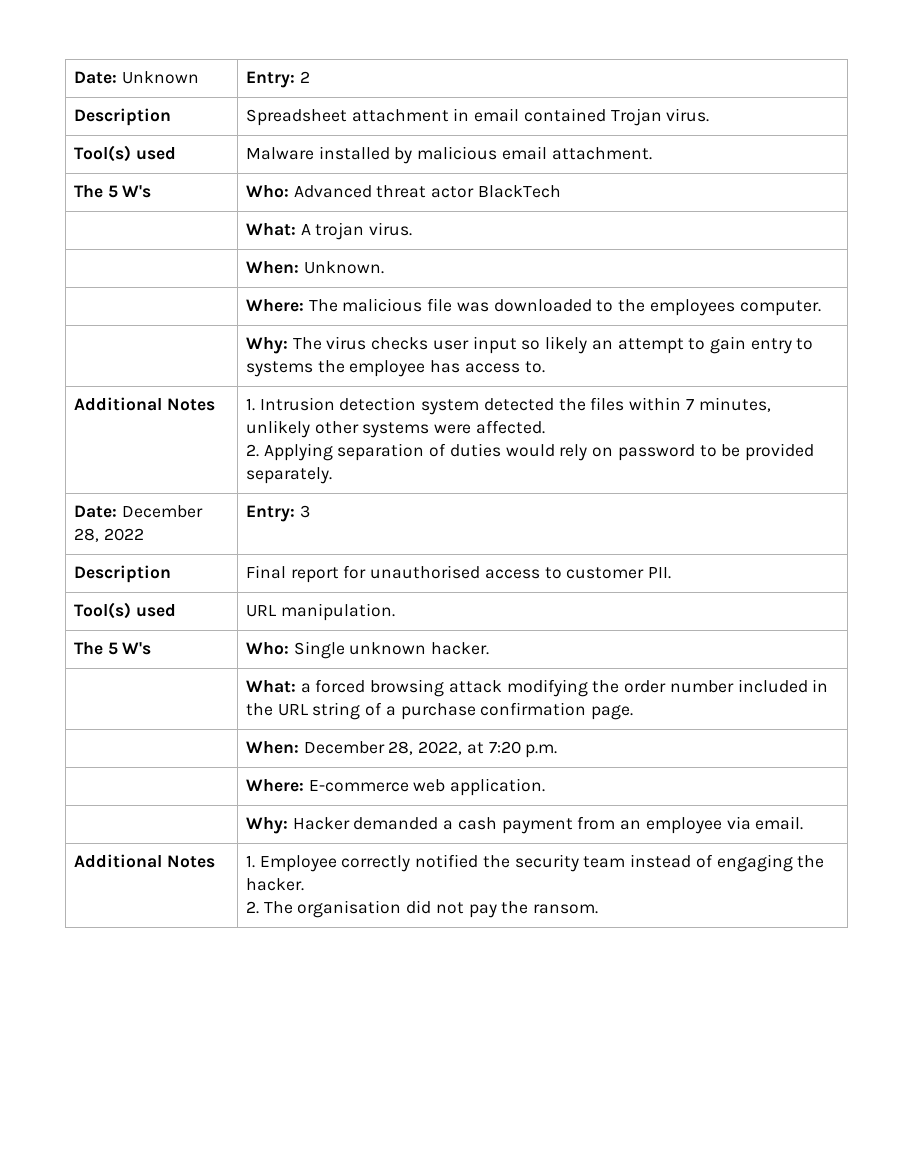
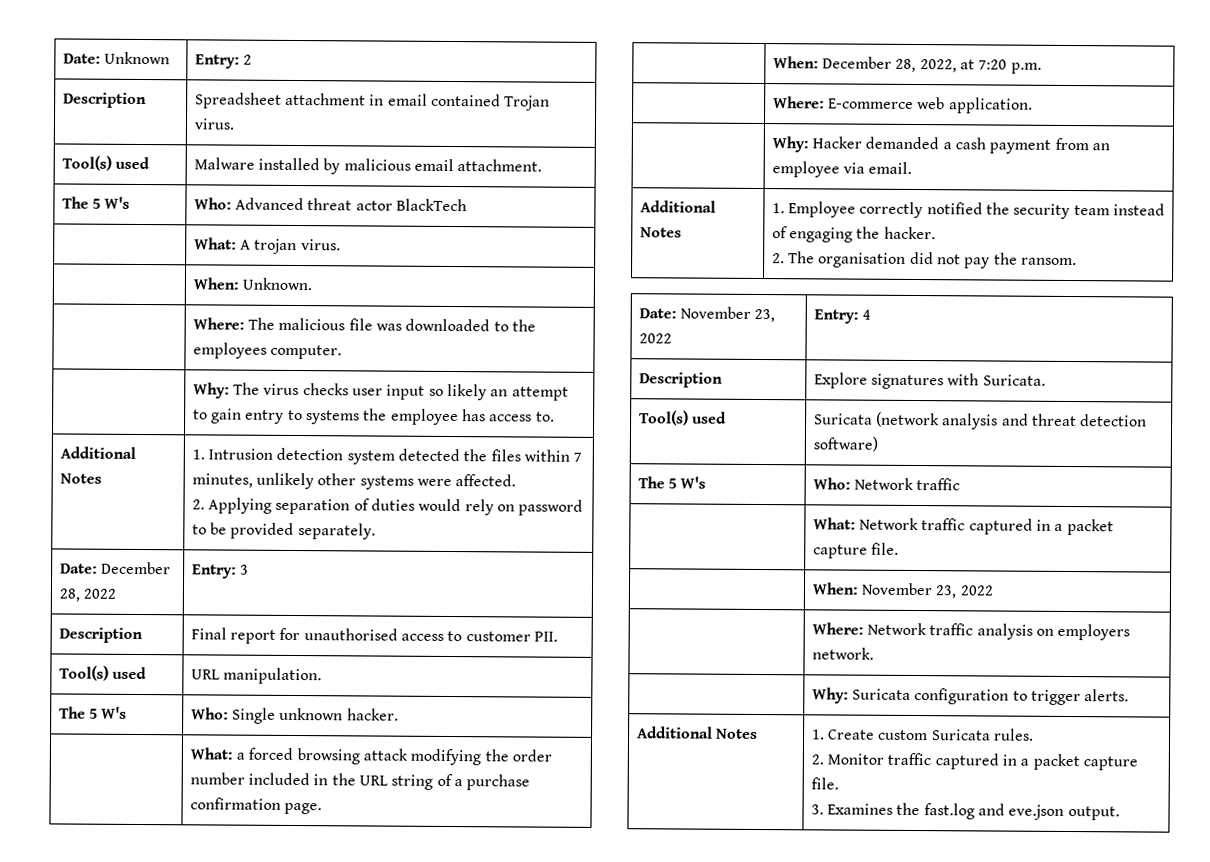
+ Date: November 23, 2022 | Entry: 4
+ Description | Explore signatures with Suricata.
+ Tool(s) used | Suricata (network analysis and threat detection software)
+ The 5 W's | Who: Network traffic
+ | What: Network traffic captured in a packet capture file.
+ | When: November 23, 2022
+ | Where: Network traffic analysis on employers network.
+ | Why: Suricata configuration to trigger alerts.
+ Additional Notes | 1. Create custom Suricata rules.
+ 2. Monitor traffic captured in a packet capture file.
+ 3. Examines the fast.log and eve.json output.

